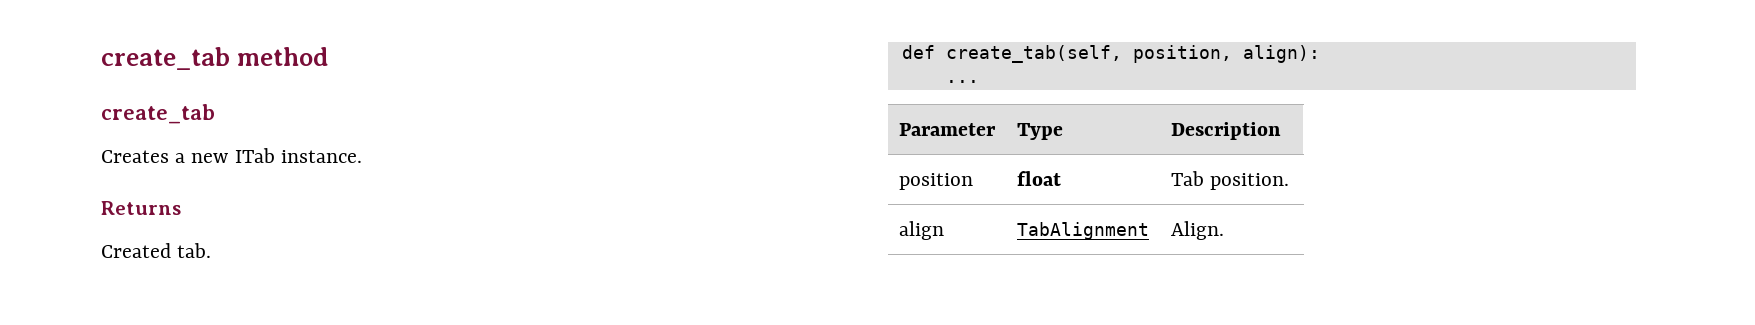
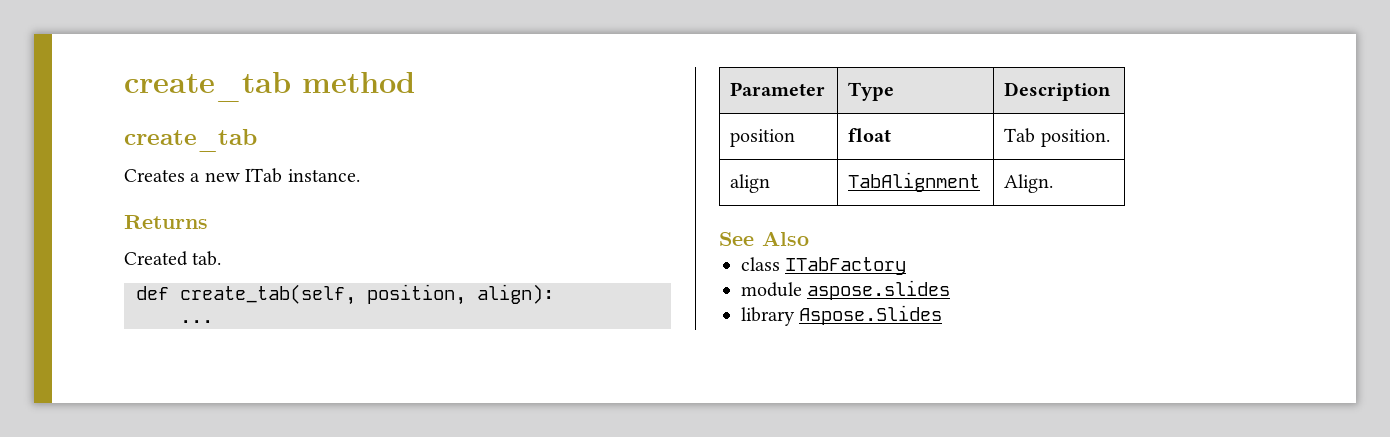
+ See Also
+ class ITabFactory
+ module aspose.slides
+ library Aspose.Slides

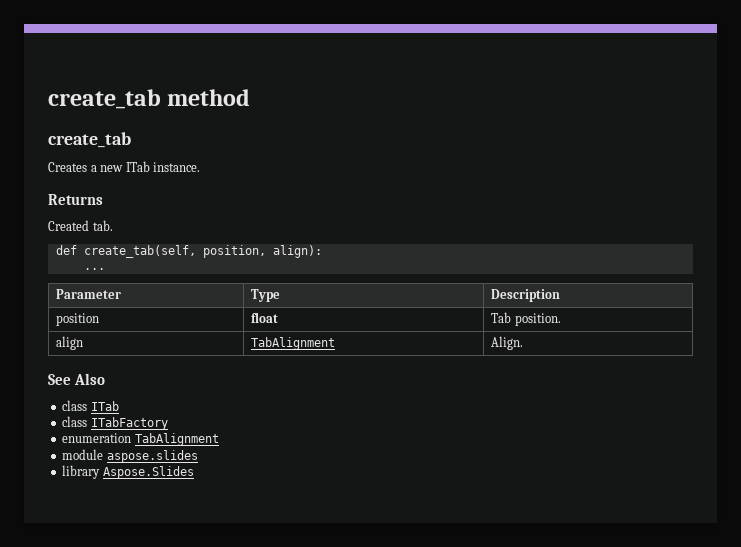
+ class ITab
+ enumeration TabAlignment

